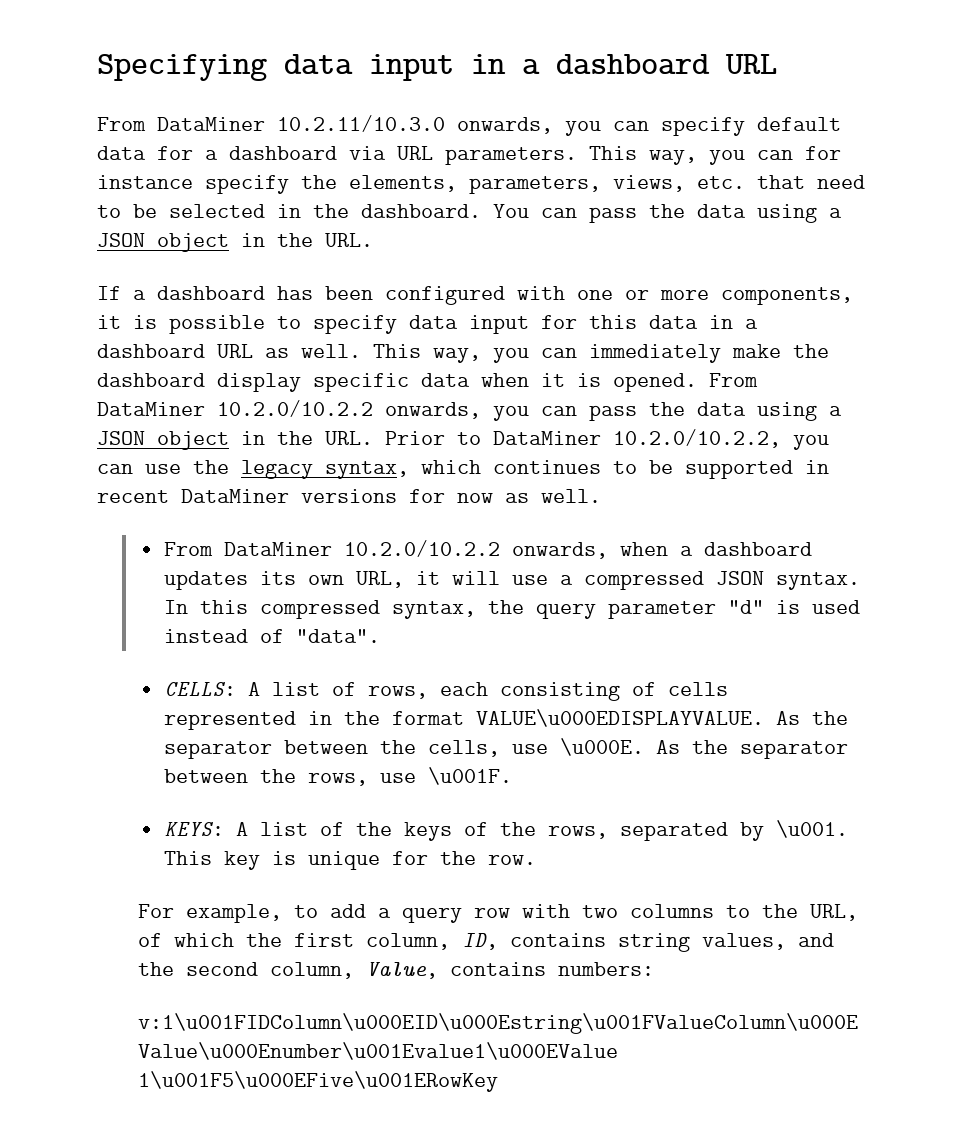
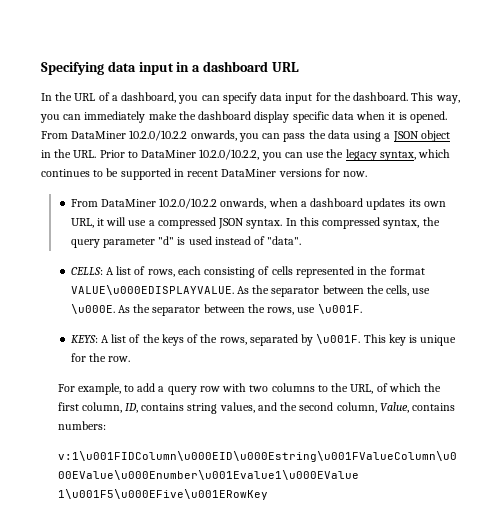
- From DataMiner 10.2.11/10.3.0 onwards, you can specify default data for a dashboard via URL parameters. This way, you can for instance specify the elements, parameters, views, etc. that need to be selected in the dashboard. You can pass the data using a JSON object in the URL.
- If a dashboard has been configured with one or more components, it is possible to specify data input for this data in a dashboard URL as well.
+ In the URL of a dashboard, you can specify data input for the dashboard.
- From DataMiner 10.2.0/10.2.2 onwards, you can pass the data using a JSON object in the URL. Prior to DataMiner 10.2.0/10.2.2, you can use the legacy syntax, which continues to be supported in recent DataMiner versions for now as well.
+ From DataMiner 10.2.0/10.2.2 onwards, you can pass the data using a JSON object in the URL. Prior to DataMiner 10.2.0/10.2.2, you can use the legacy syntax, which continues to be supported in recent DataMiner versions for now.
- KEYS: A list of the keys of the rows, separated by \u001.
+ KEYS: A list of the keys of the rows, separated by \u001F.

